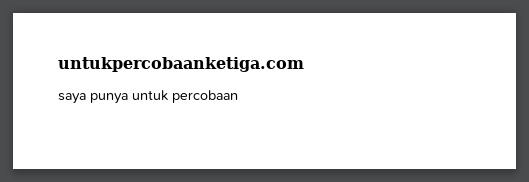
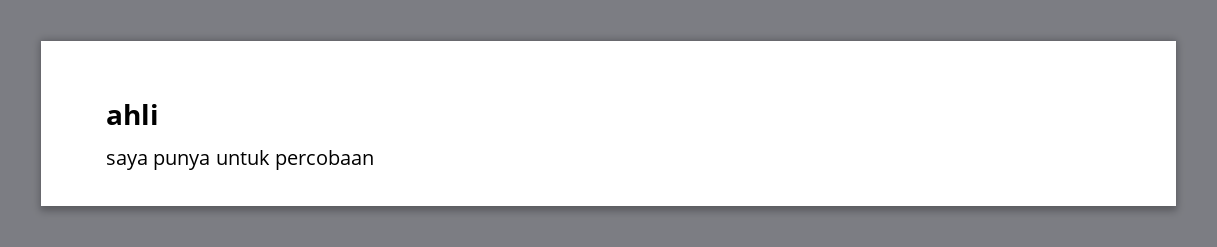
- untukpercobaanketiga.com
+ ahli

